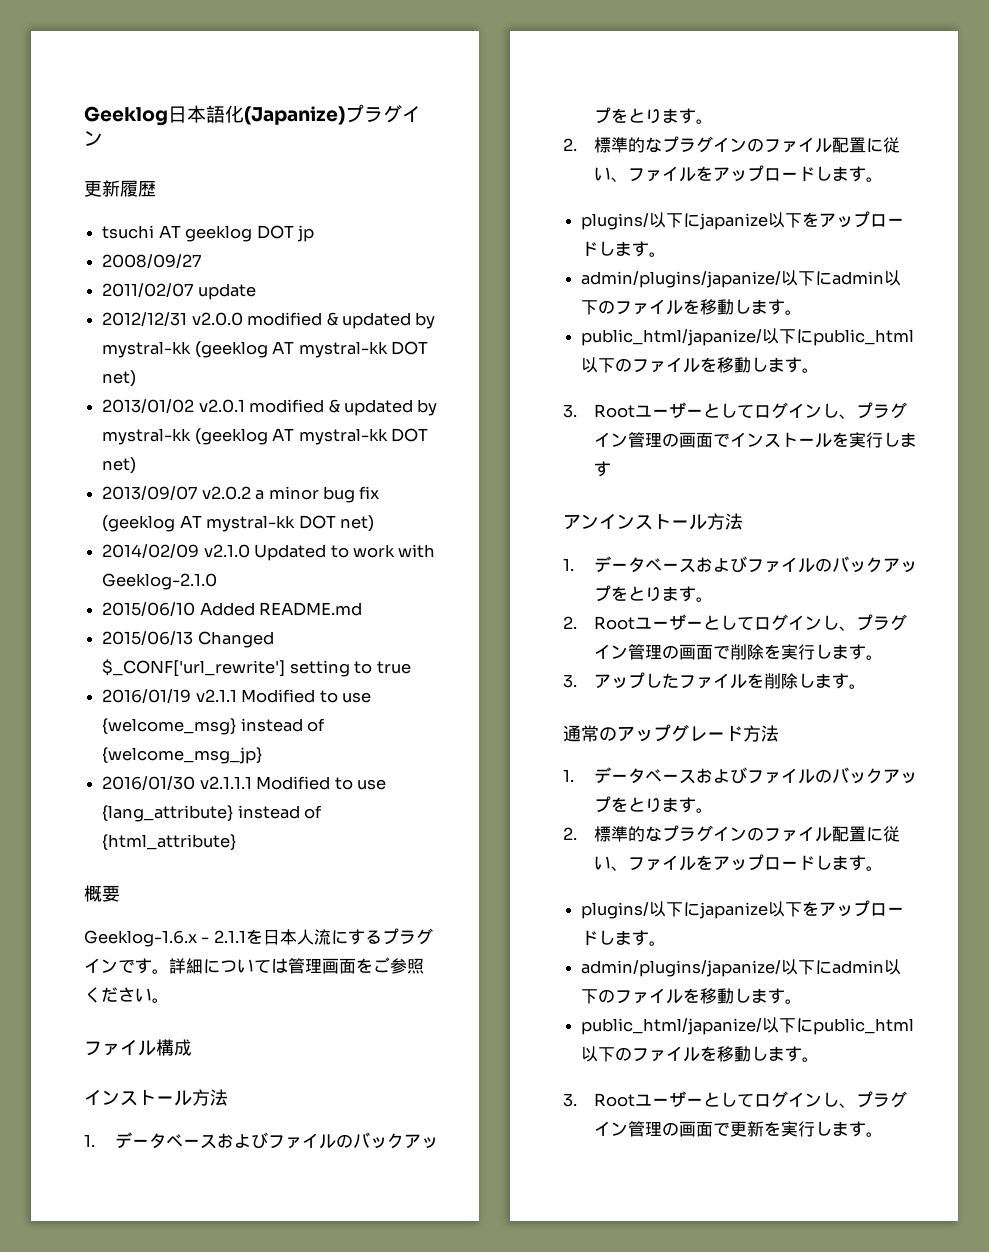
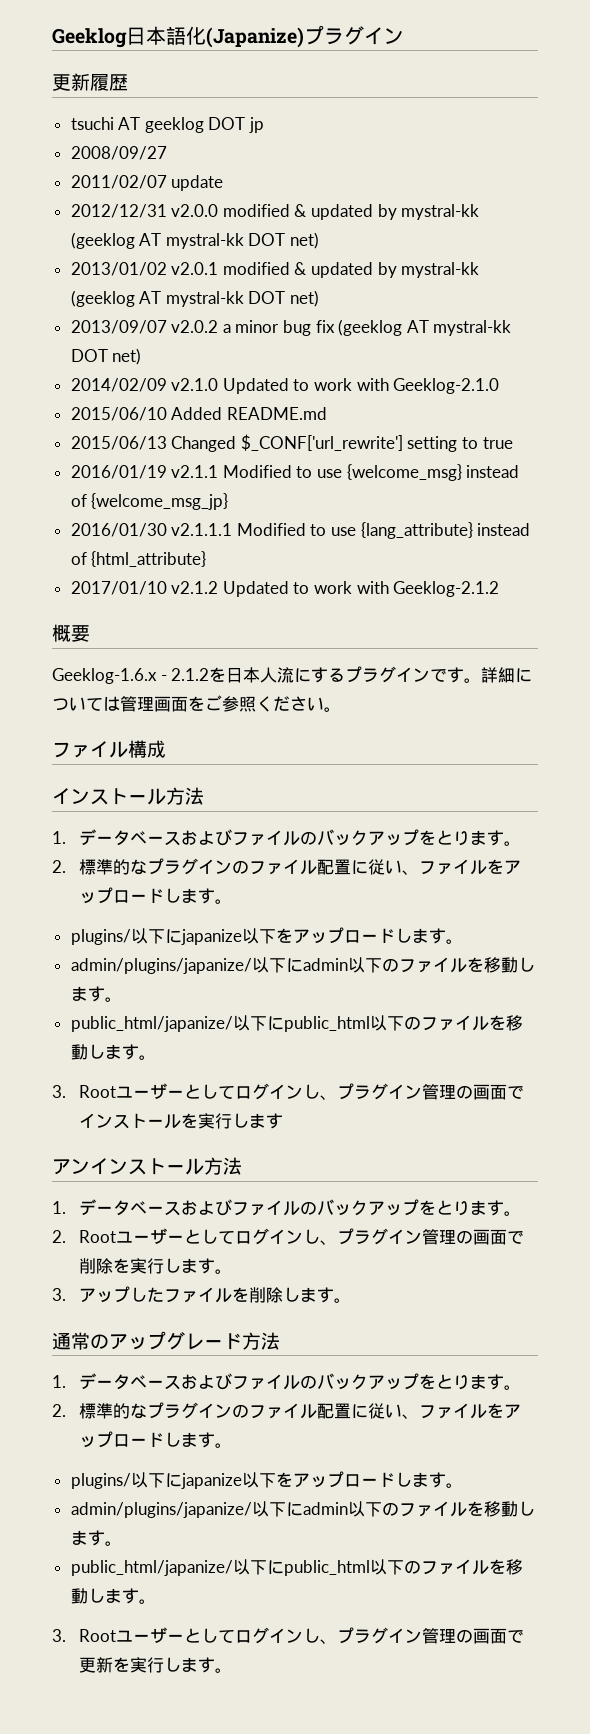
+ 2017/01/10 v2.1.2 Updated to work with Geeklog-2.1.2
- Geeklog-1.6.x - 2.1.1を日本人流にするプラグインです。
+ Geeklog-1.6.x - 2.1.2を日本人流にするプラグインです。

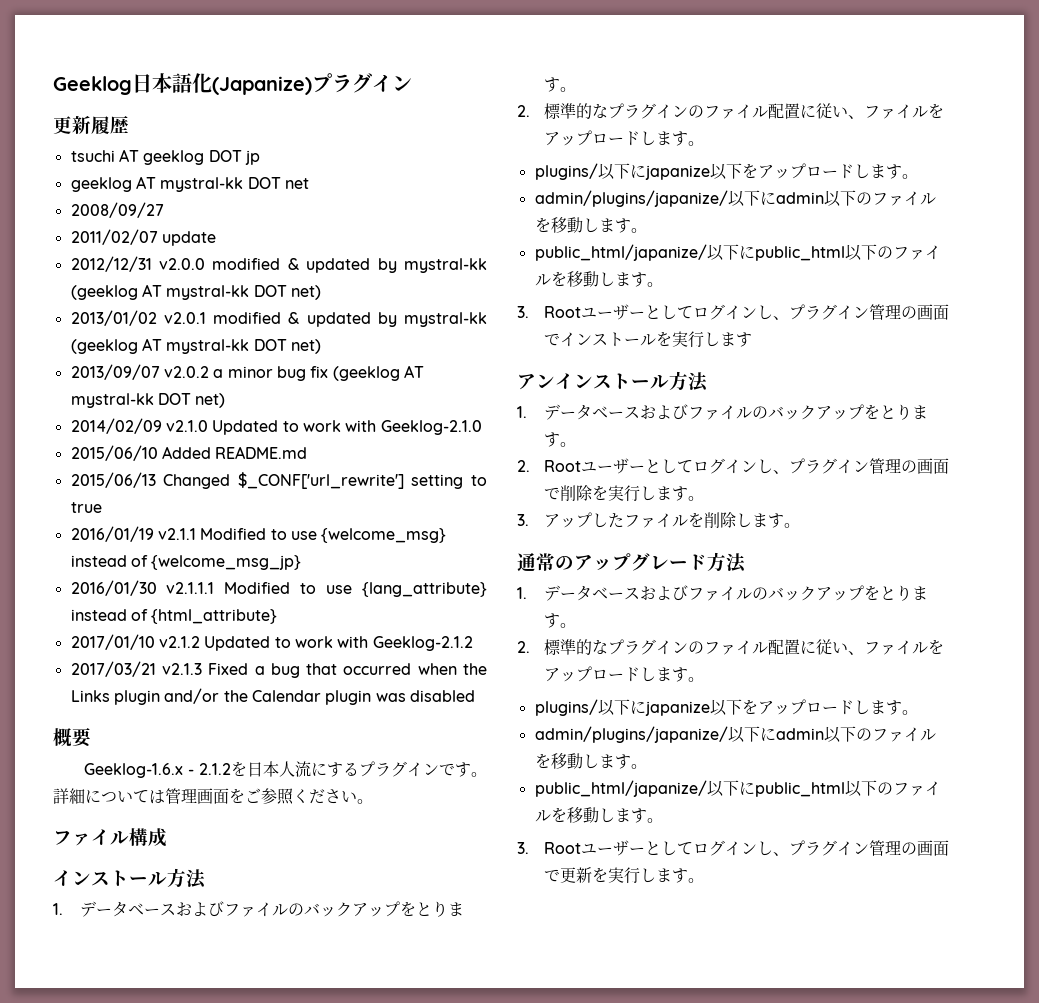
+ geeklog AT mystral-kk DOT net
+ 2017/03/21 v2.1.3 Fixed a bug that occurred when the Links plugin and/or the Calendar plugin was disabled

